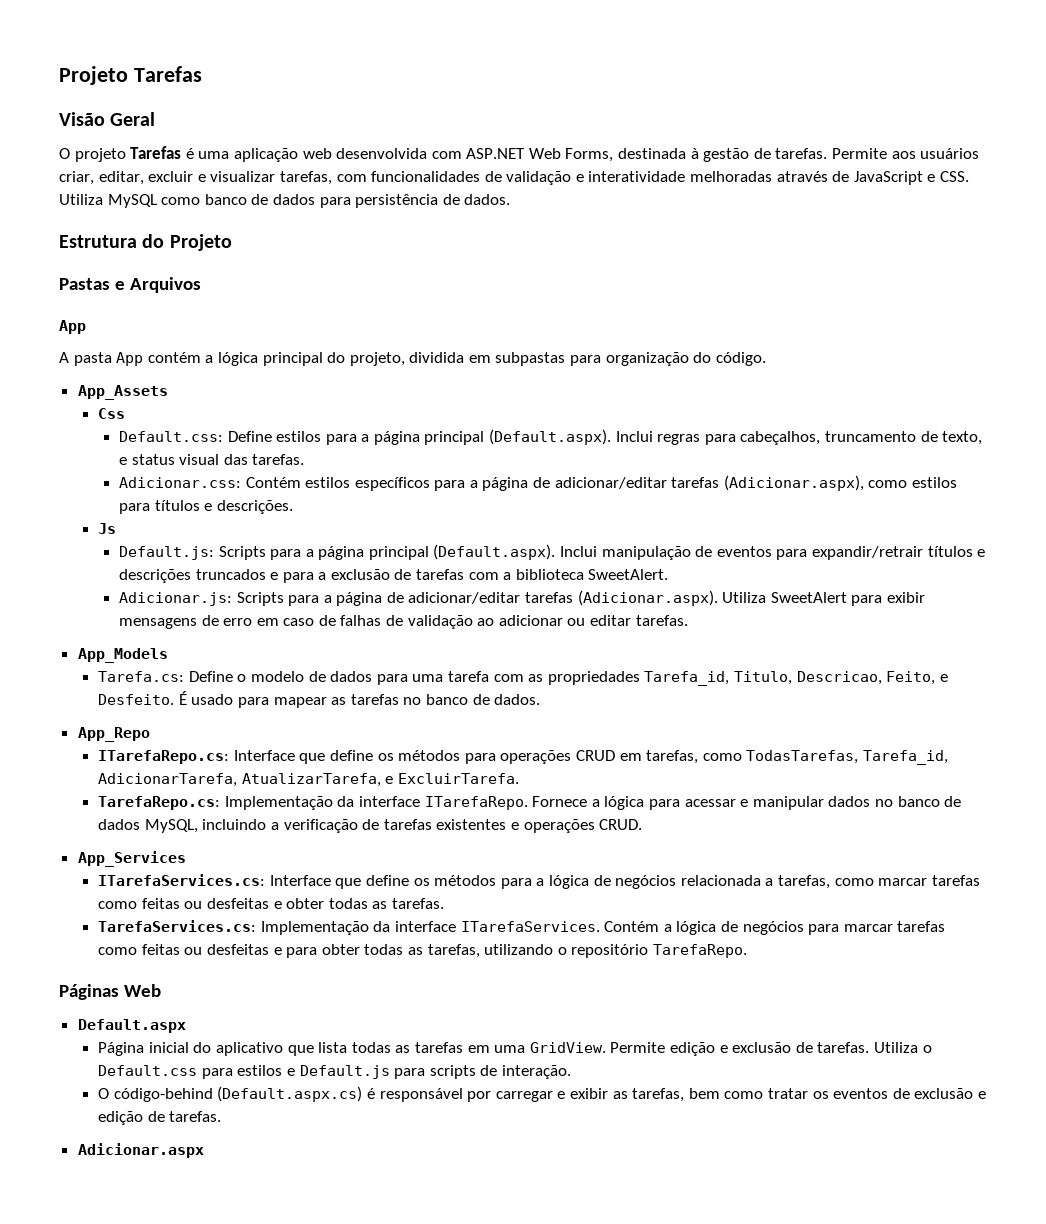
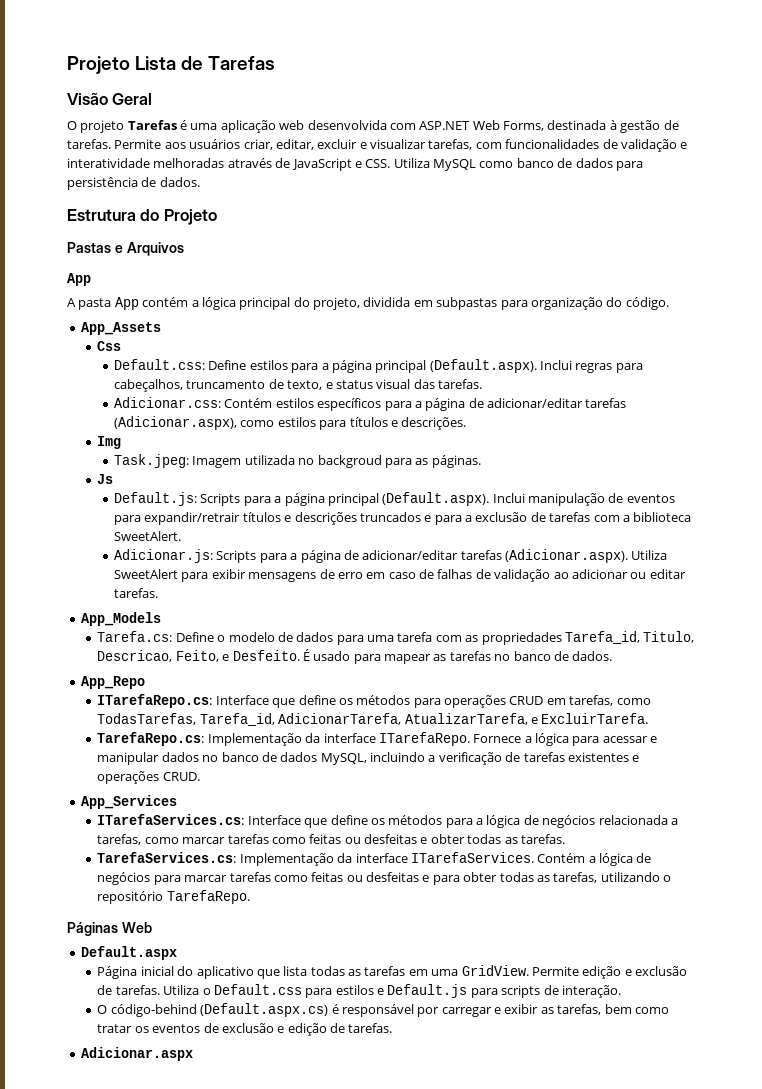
- Projeto Tarefas
+ Projeto Lista de Tarefas
+ Img
+ Task.jpeg: Imagem utilizada no backgroud para as páginas.

